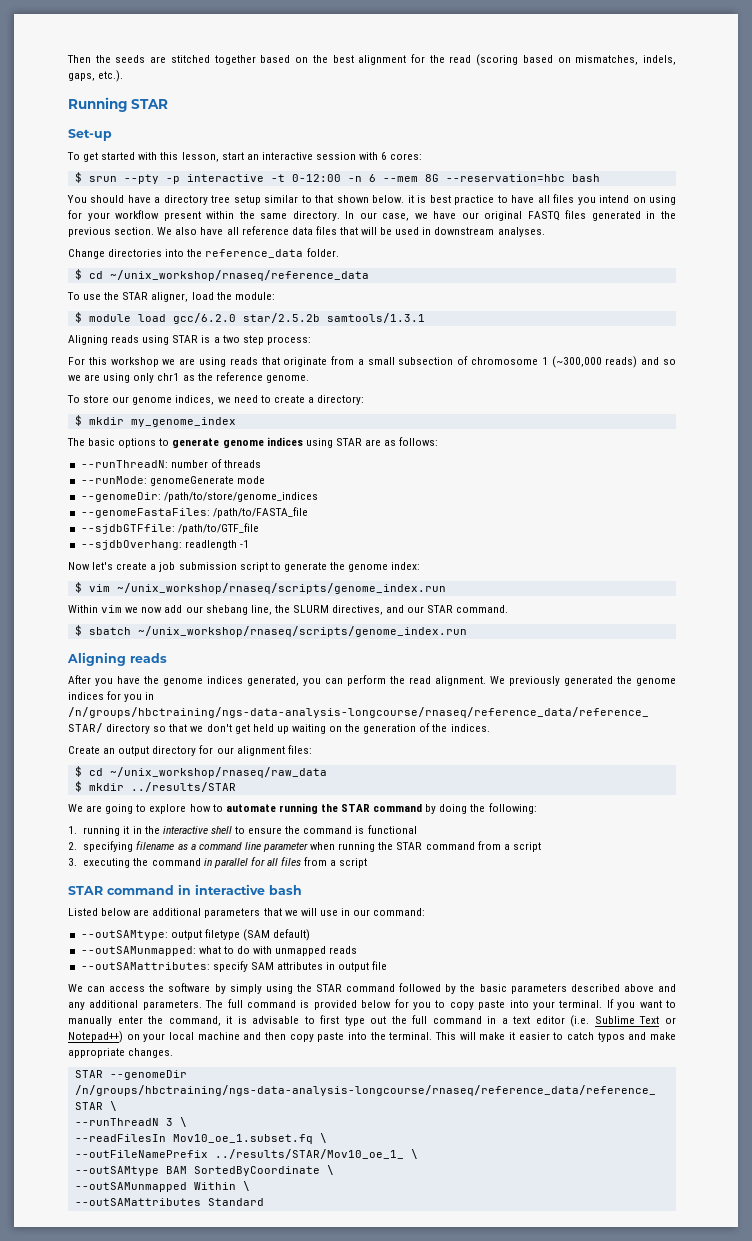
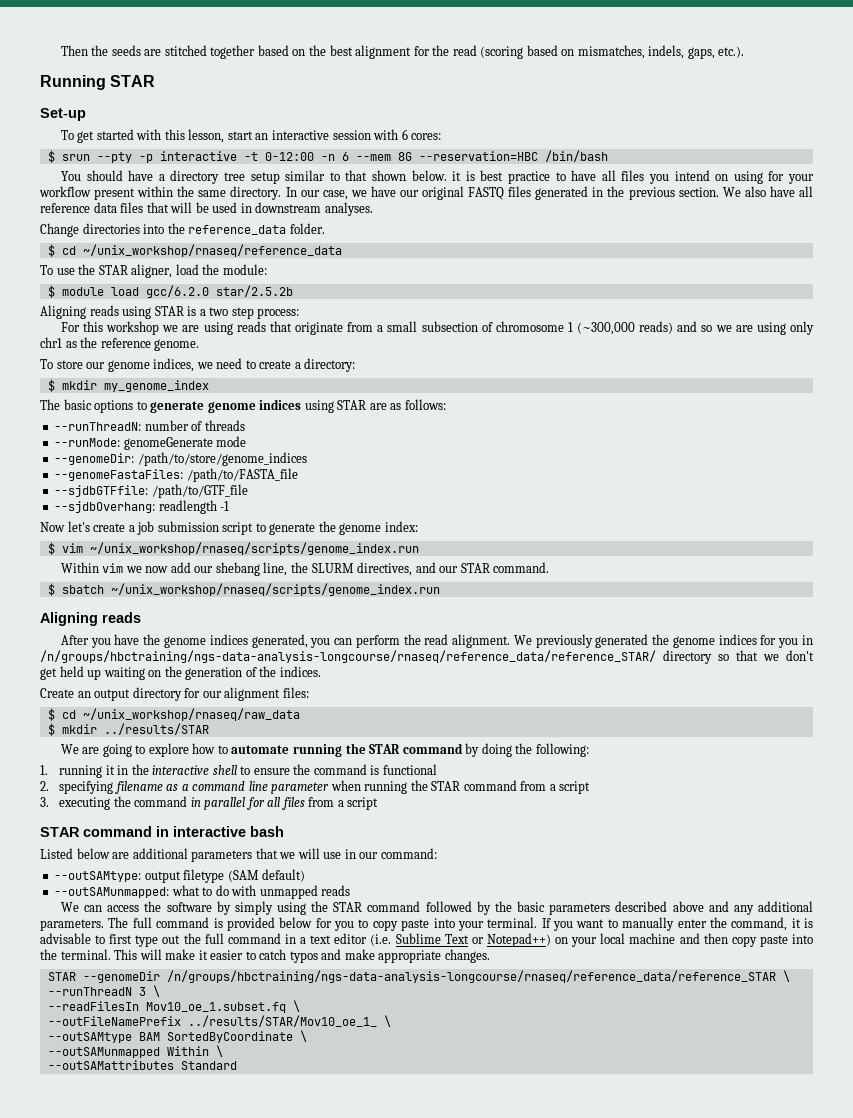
- $ srun --pty -p interactive -t 0-12:00 -n 6 --mem 8G --reservation=hbc bash
+ $ srun --pty -p interactive -t 0-12:00 -n 6 --mem 8G --reservation=HBC /bin/bash
- $ module load gcc/6.2.0 star/2.5.2b samtools/1.3.1
+ $ module load gcc/6.2.0 star/2.5.2b
- --outSAMattributes: specify SAM attributes in output file

